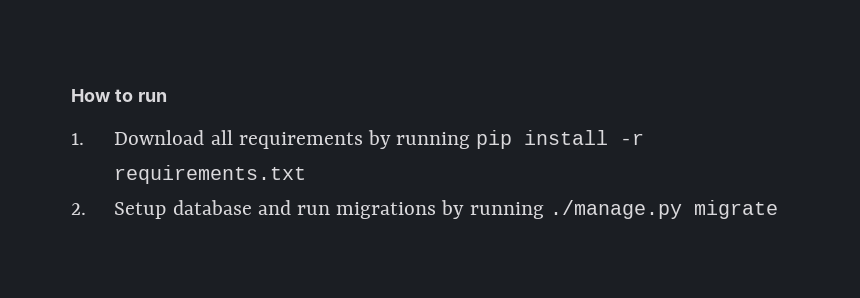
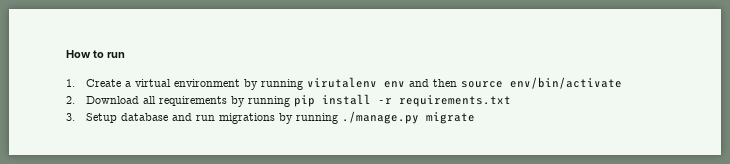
- 1. Download all requirements by running pip install -r requirements.txt
+ 1. Create a virtual environment by running virutalenv env and then source env/bin/activate
+ 2. Download all requirements by running pip install -r requirements.txt
- 2. Setup database and run migrations by running ./manage.py migrate
+ 3. Setup database and run migrations by running ./manage.py migrate

